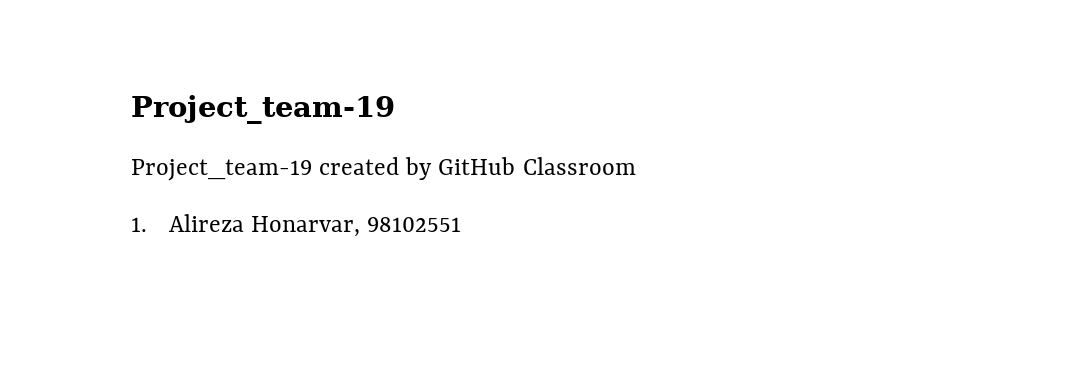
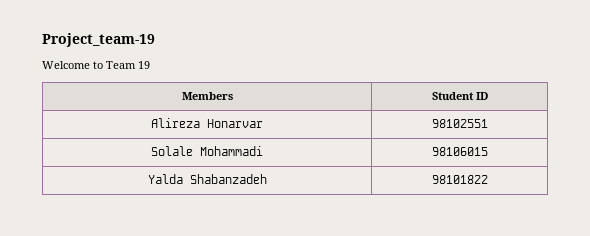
- Project_team-19 created by GitHub Classroom
- 1. Alireza Honarvar, 98102551
+ Welcome to Team 19
+ Members | Student ID
+ Alireza Honarvar | 98102551
+ Solale Mohammadi | 98106015
+ Yalda Shabanzadeh | 98101822

